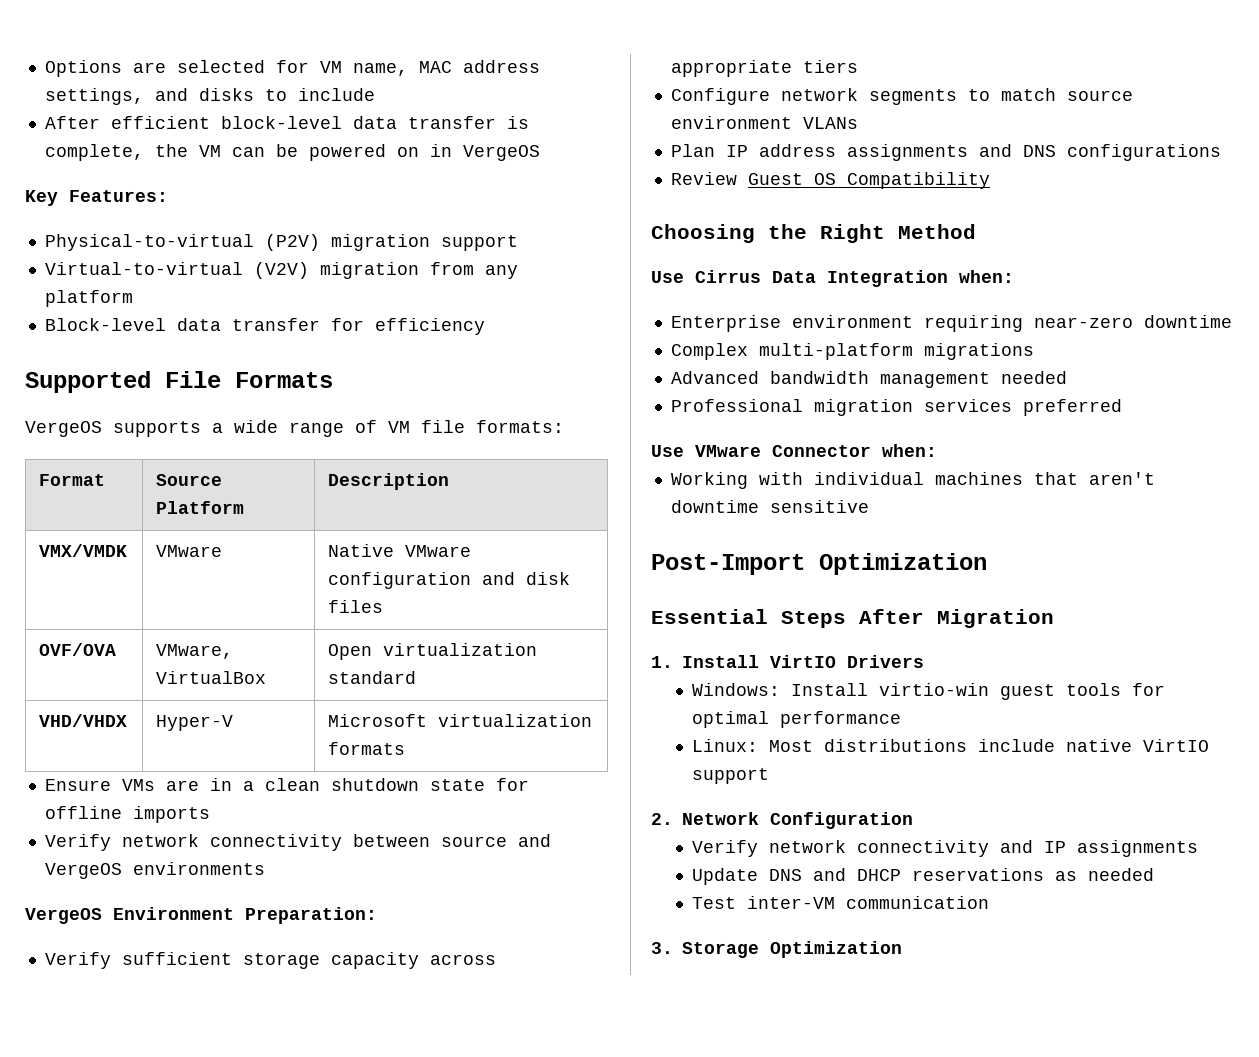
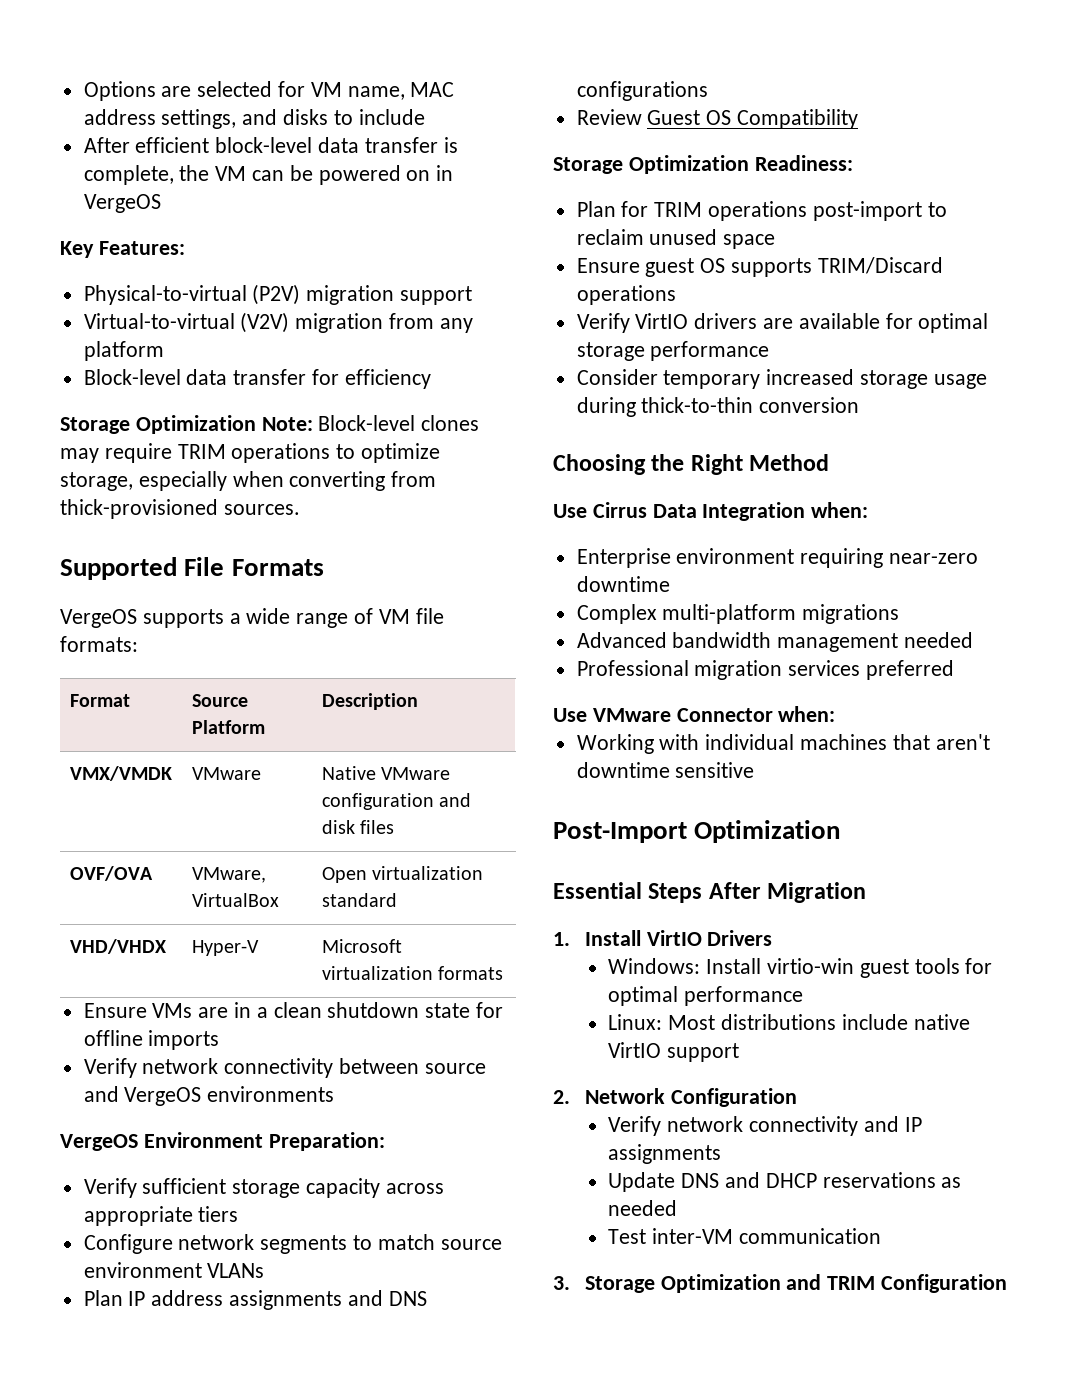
+ Storage Optimization Note: Block-level clones may require TRIM operations to optimize storage, especially when converting from thick-provisioned sources.
+ Storage Optimization Readiness:
+ Plan for TRIM operations post-import to reclaim unused space
+ Ensure guest OS supports TRIM/Discard operations
+ Verify VirtIO drivers are available for optimal storage performance
+ Consider temporary increased storage usage during thick-to-thin conversion
- 3. Storage Optimization
+ 3. Storage Optimization and TRIM Configuration

